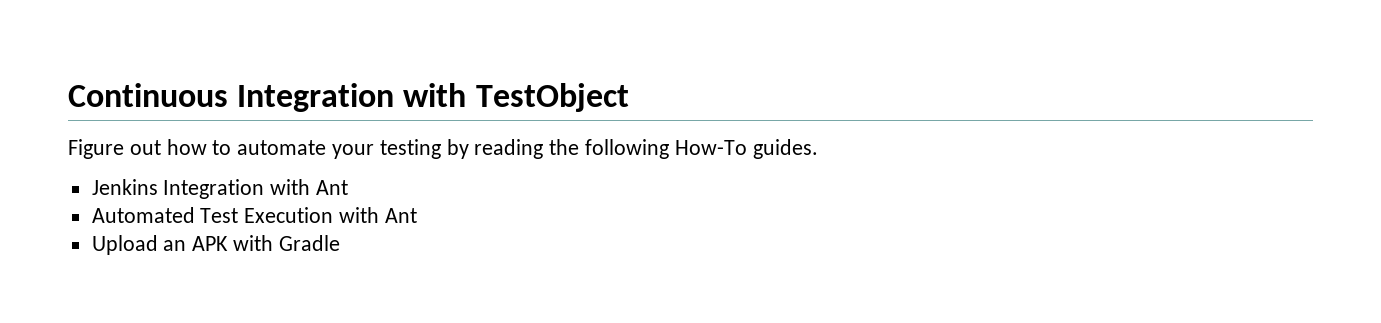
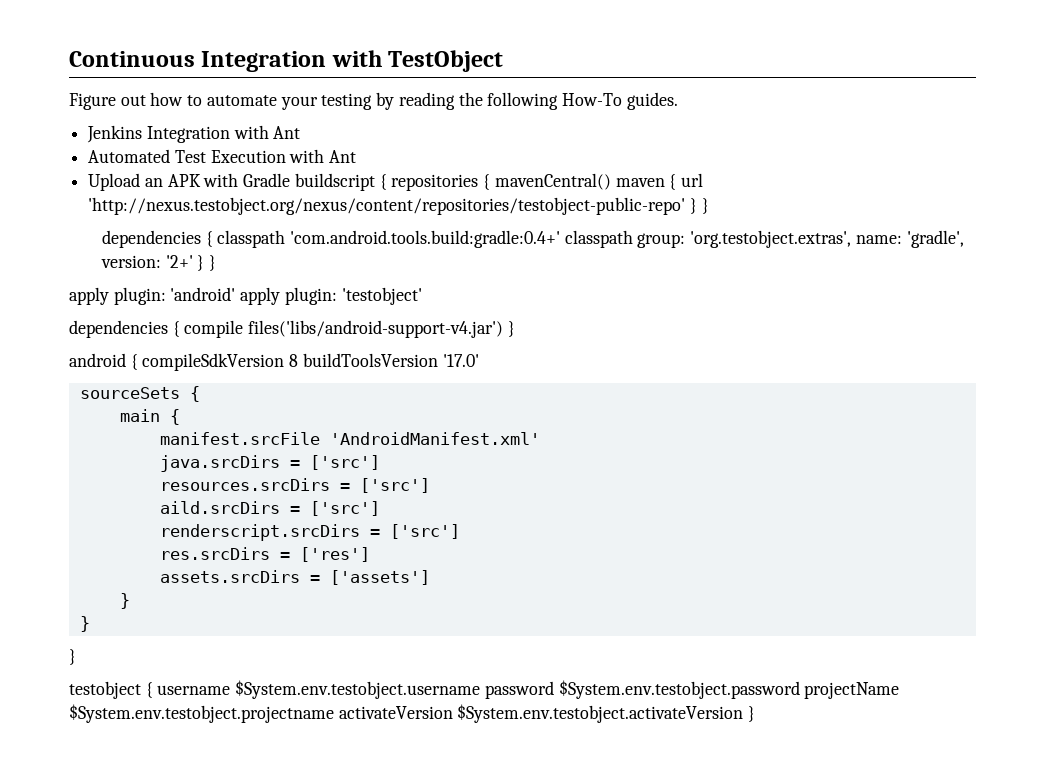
- Upload an APK with Gradle
+ Upload an APK with Gradle buildscript { repositories { mavenCentral() maven { url 'http://nexus.testobject.org/nexus/content/repositories/testobject-public-repo' } }
+ dependencies { classpath 'com.android.tools.build:gradle:0.4+' classpath group: 'org.testobject.extras', name: 'gradle', version: '2+' } }
+ apply plugin: 'android' apply plugin: 'testobject'
+ dependencies { compile files('libs/android-support-v4.jar') }
+ android { compileSdkVersion 8 buildToolsVersion '17.0'
+ sourceSets {
+ main {
+ manifest.srcFile 'AndroidManifest.xml'
+ java.srcDirs = ['src']
+ resources.srcDirs = ['src']
+ aild.srcDirs = ['src']
+ renderscript.srcDirs = ['src']
+ res.srcDirs = ['res']
+ assets.srcDirs = ['assets']
+ }
+ }
+ }
+ testobject { username $System.env.testobject.username password $System.env.testobject.password projectName $System.env.testobject.projectname activateVersion $System.env.testobject.activateVersion }

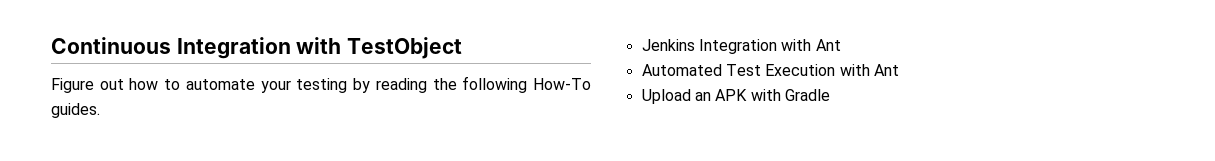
- Upload an APK with Gradle buildscript { repositories { mavenCentral() maven { url 'http://nexus.testobject.org/nexus/content/repositories/testobject-public-repo' } }
- dependencies { classpath 'com.android.tools.build:gradle:0.4+' classpath group: 'org.testobject.extras', name: 'gradle', version: '2+' } }
- apply plugin: 'android' apply plugin: 'testobject'
- dependencies { compile files('libs/android-support-v4.jar') }
- android { compileSdkVersion 8 buildToolsVersion '17.0'
- sourceSets {
- main {
- manifest.srcFile 'AndroidManifest.xml'
- java.srcDirs = ['src']
- resources.srcDirs = ['src']
- aild.srcDirs = ['src']
- renderscript.srcDirs = ['src']
- res.srcDirs = ['res']
- assets.srcDirs = ['assets']
- }
- }
- }
- testobject { username $System.env.testobject.username password $System.env.testobject.password projectName $System.env.testobject.projectname activateVersion $System.env.testobject.activateVersion }
+ Upload an APK with Gradle

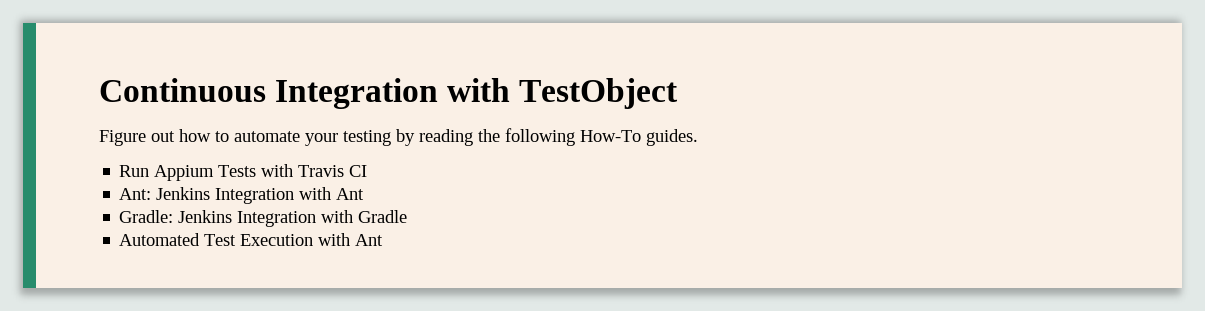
- Jenkins Integration with Ant
+ Run Appium Tests with Travis CI
+ Ant: Jenkins Integration with Ant
+ Gradle: Jenkins Integration with Gradle
- Upload an APK with Gradle

